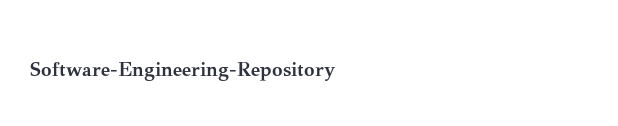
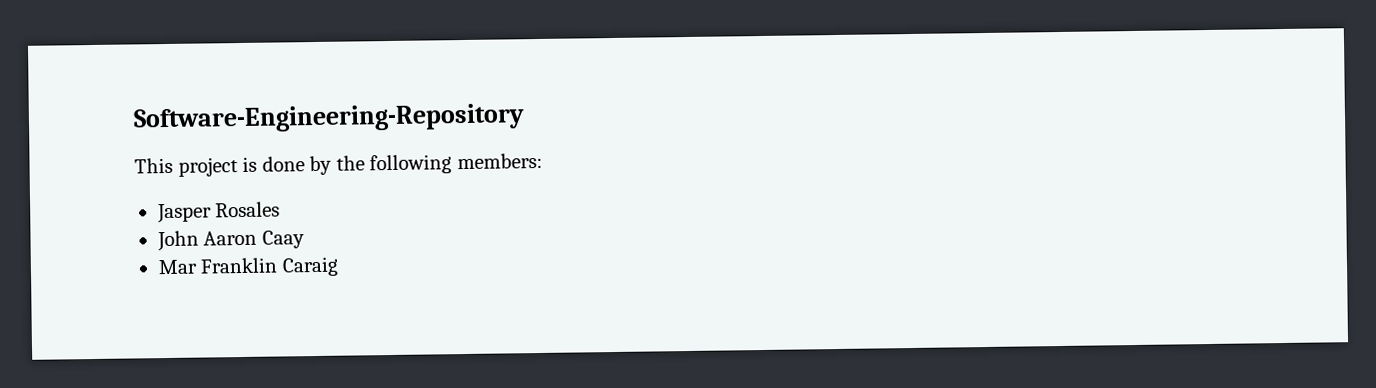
+ This project is done by the following members:
+ Jasper Rosales
+ John Aaron Caay
+ Mar Franklin Caraig

